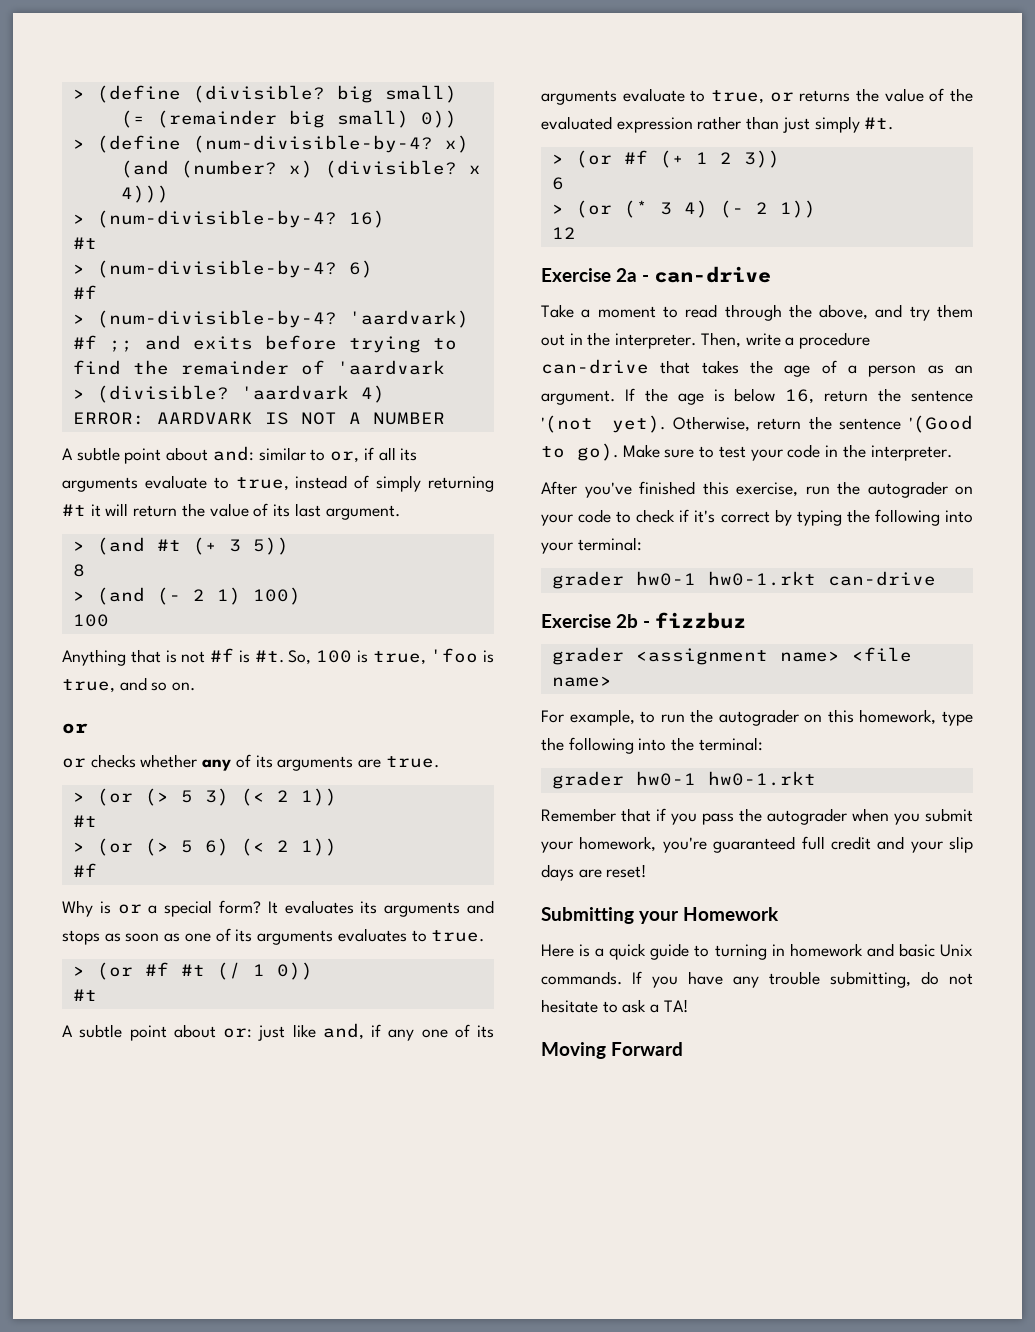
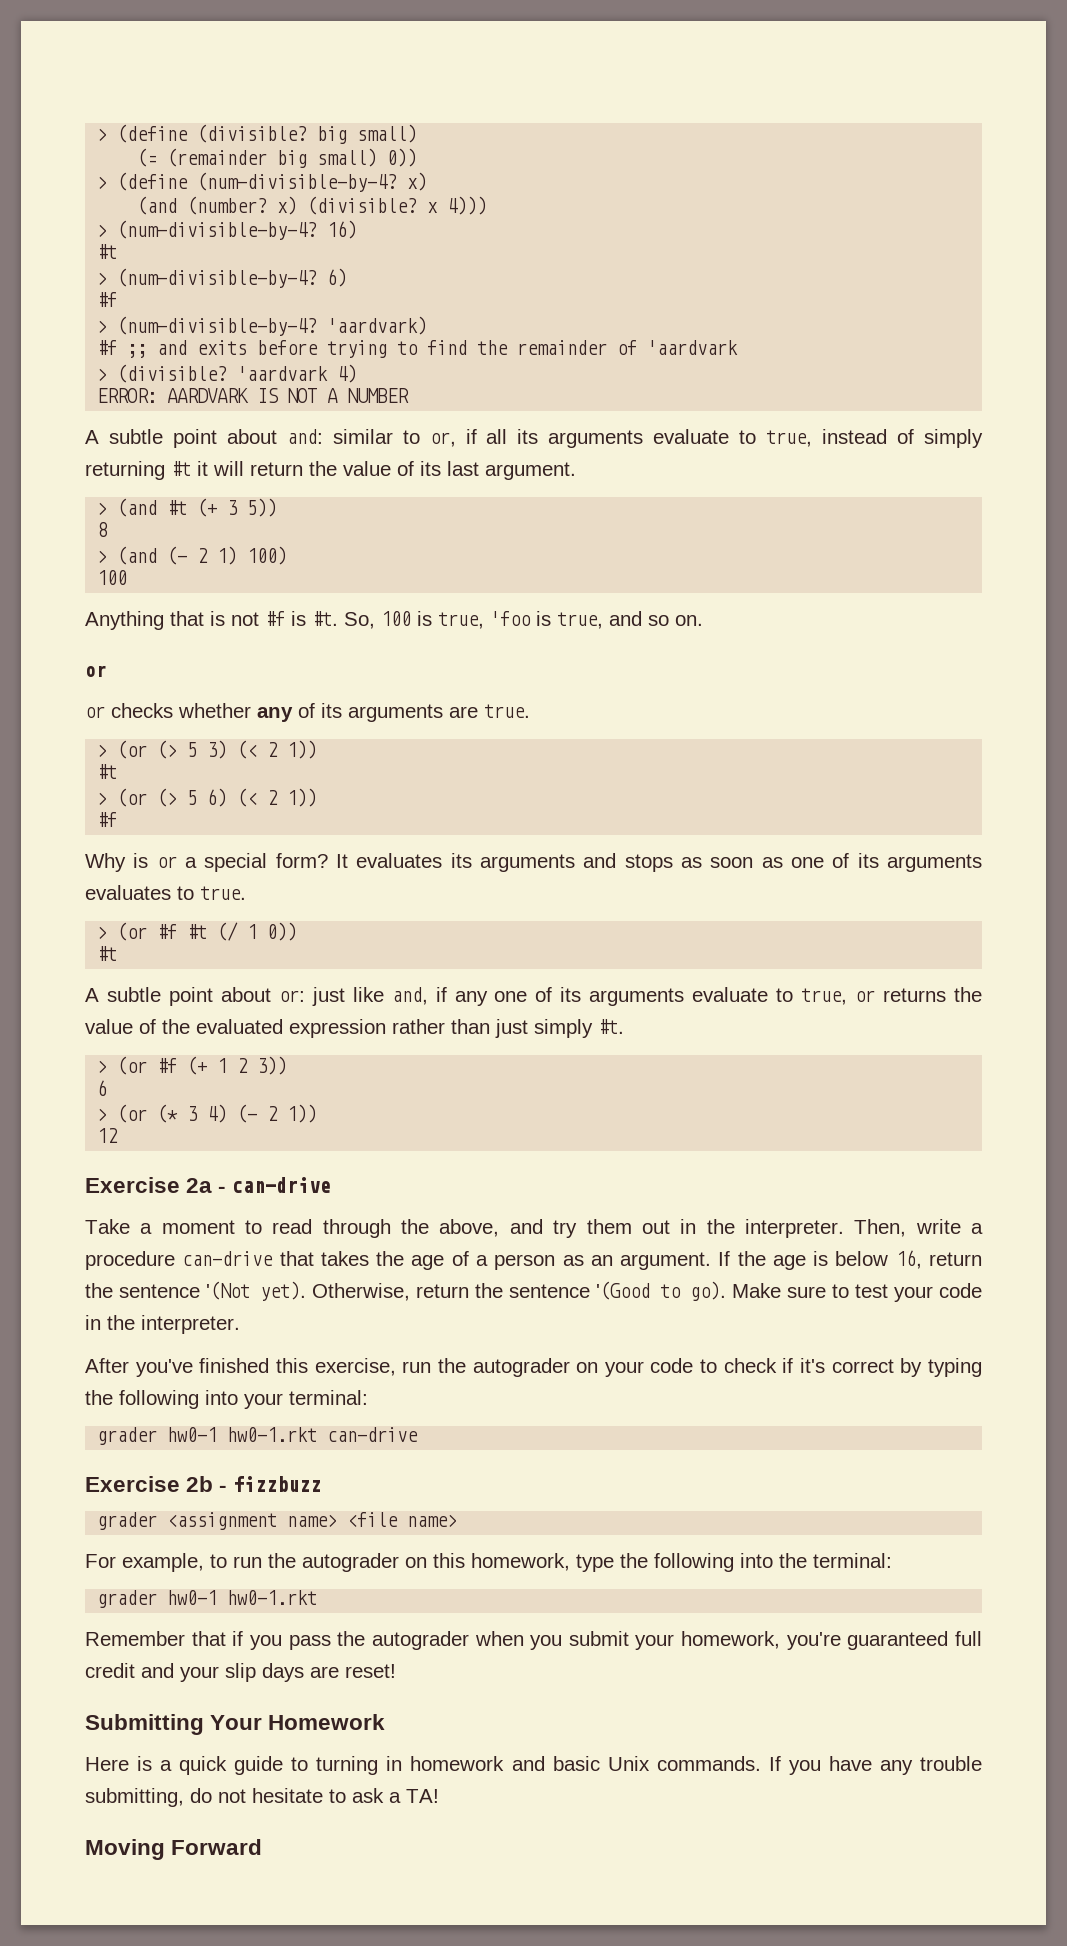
- If the age is below 16, return the sentence '(not yet).
+ If the age is below 16, return the sentence '(Not yet).
- Exercise 2b - fizzbuz
+ Exercise 2b - fizzbuzz
- Submitting your Homework
+ Submitting Your Homework

